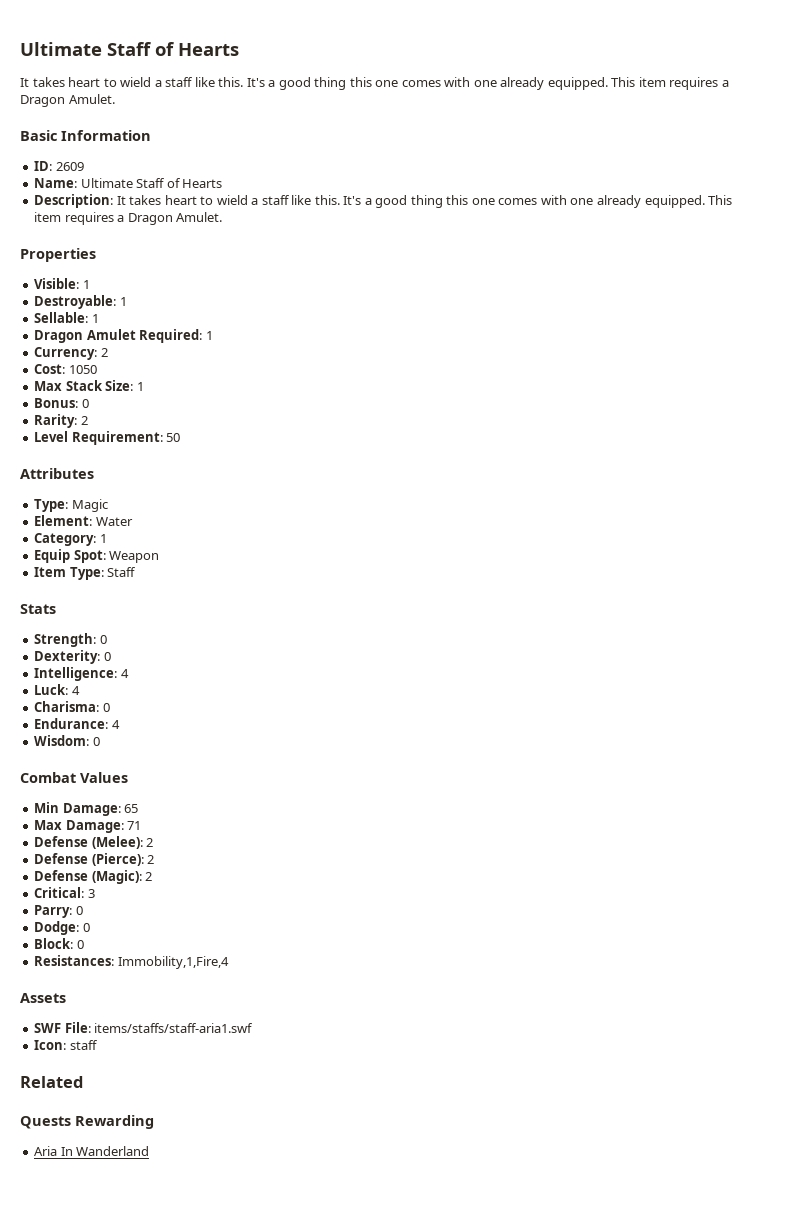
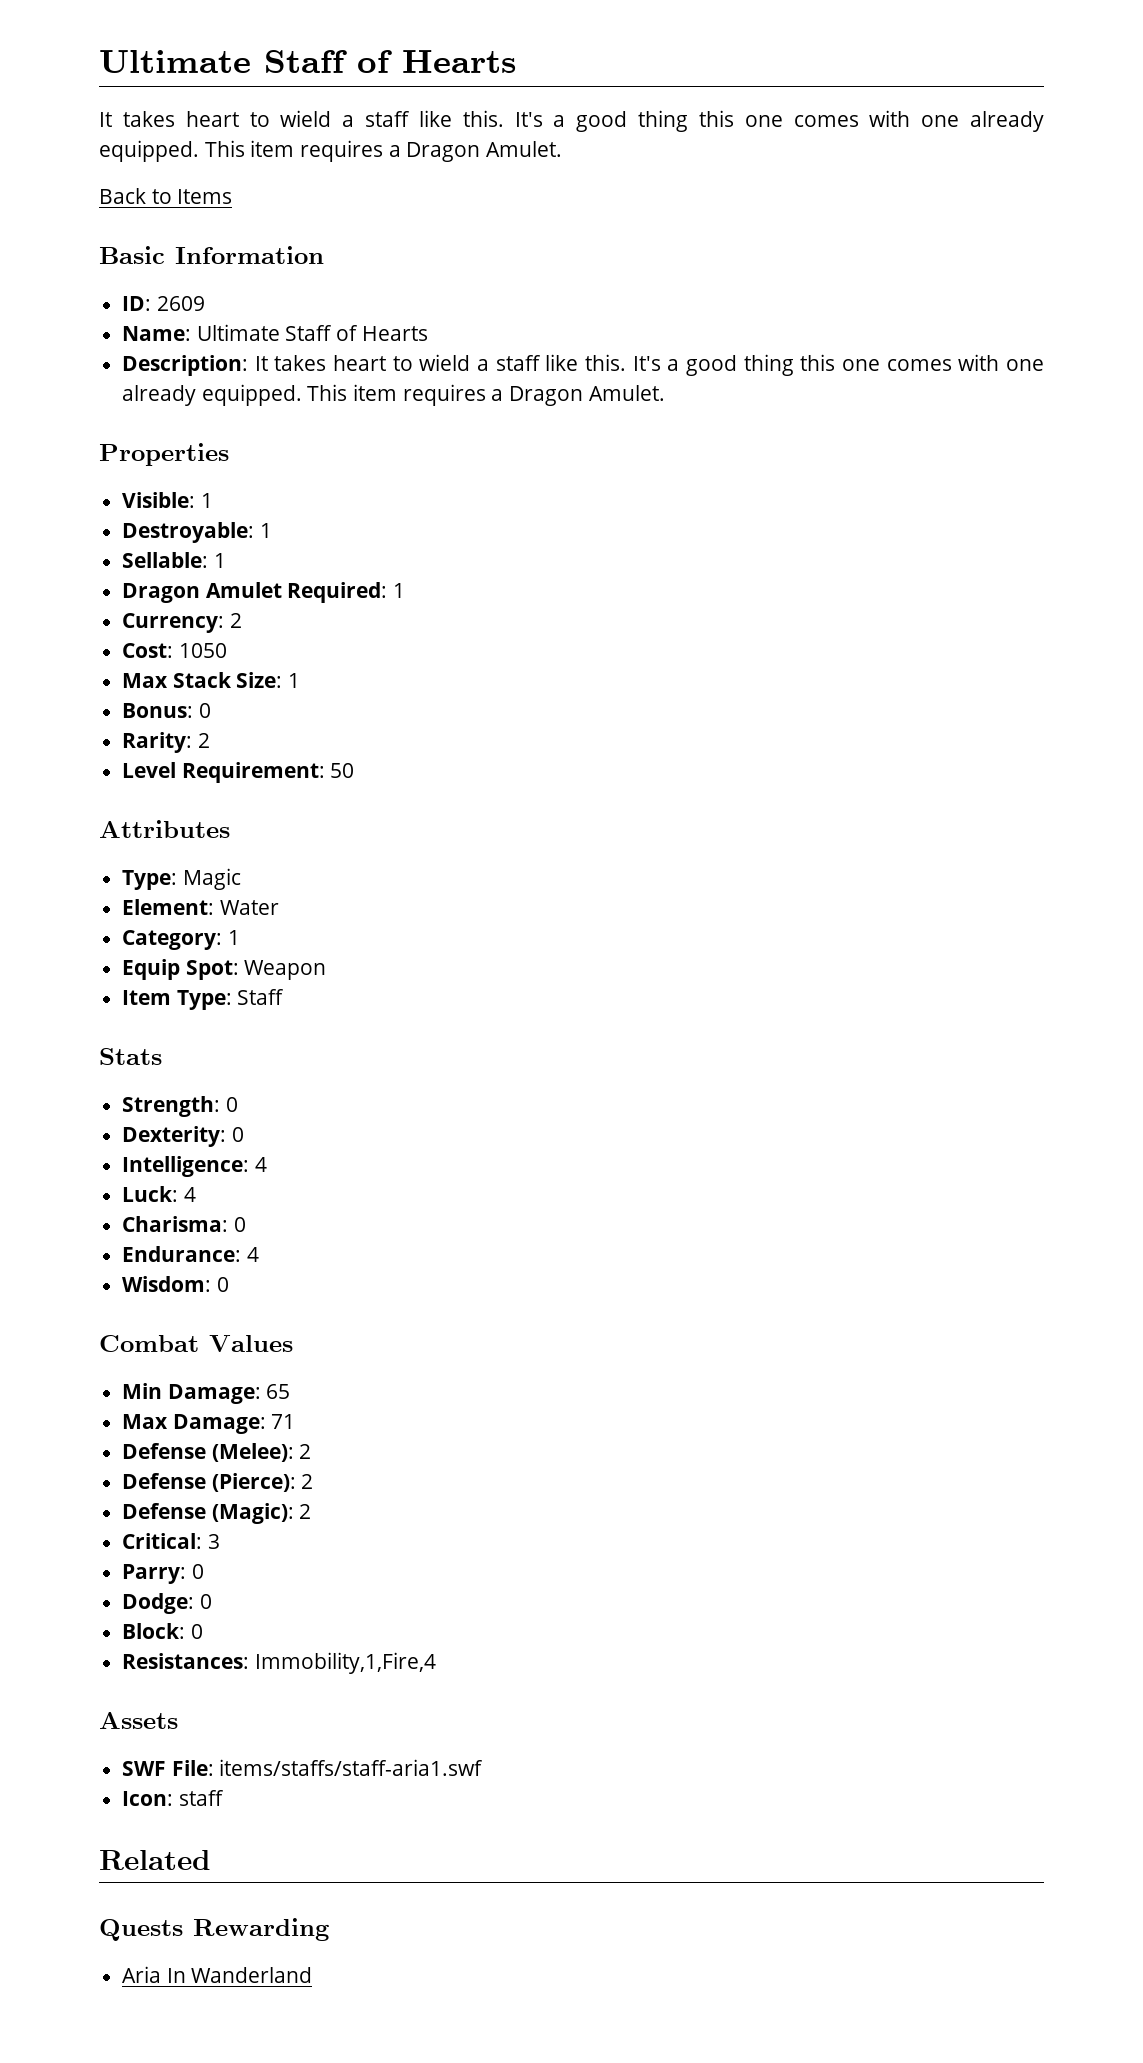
+ Back to Items

